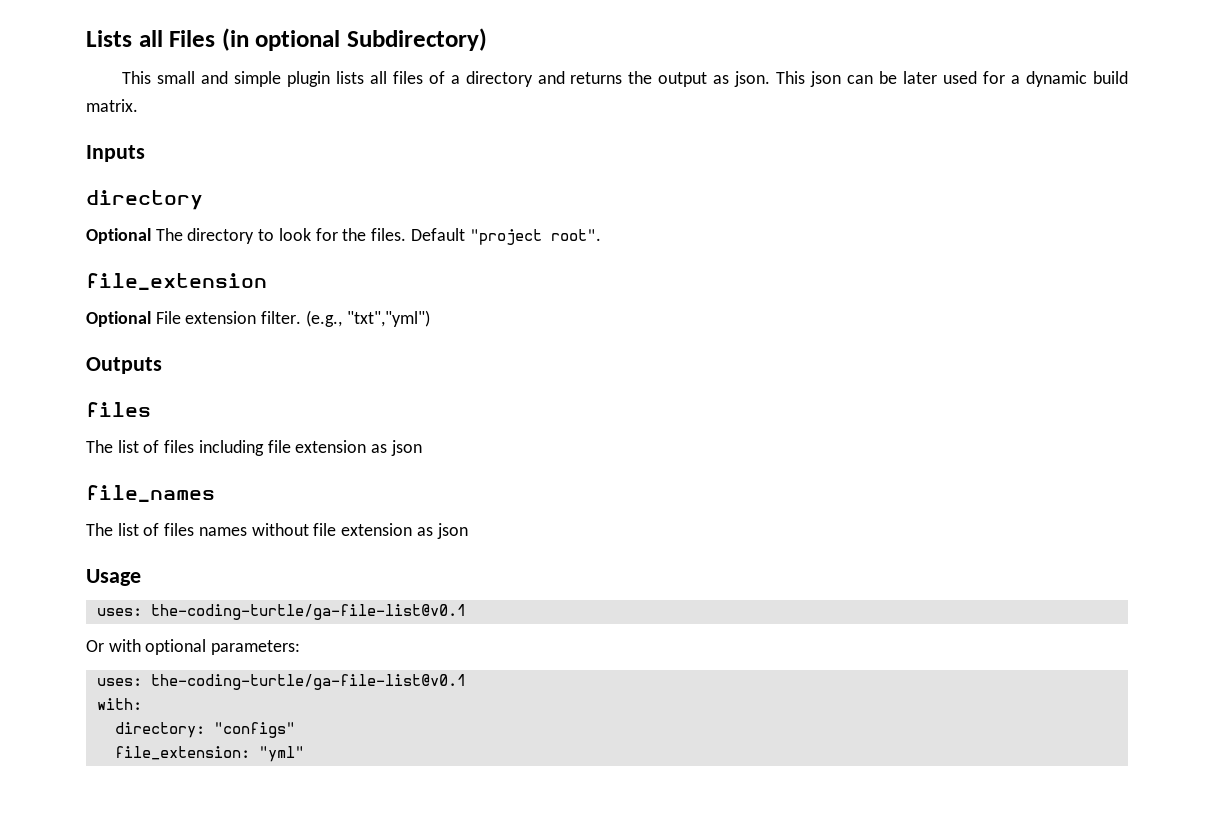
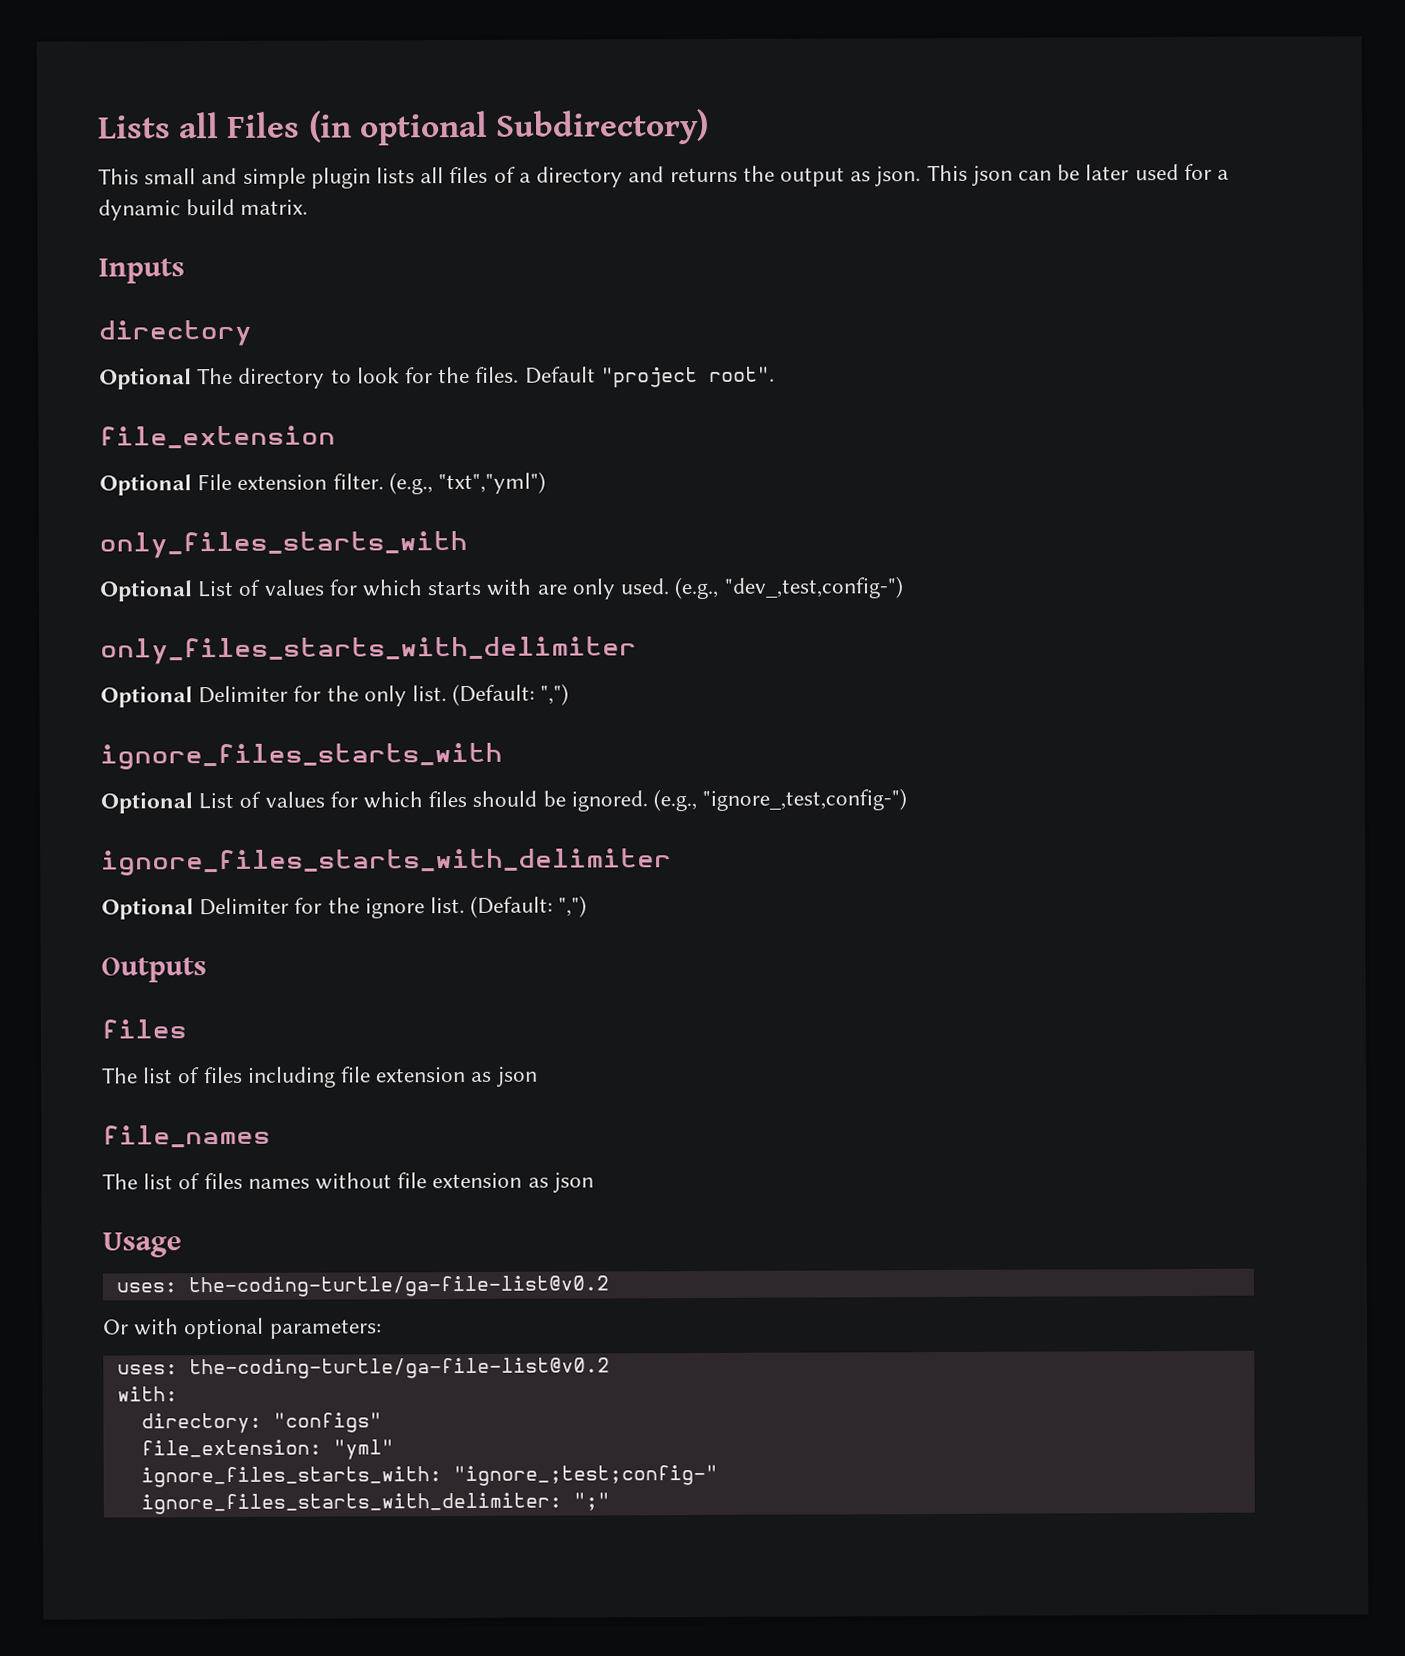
+ only_files_starts_with
+ Optional List of values for which starts with are only used. (e.g., "dev_,test,config-")
+ only_files_starts_with_delimiter
+ Optional Delimiter for the only list. (Default: ",")
+ ignore_files_starts_with
+ Optional List of values for which files should be ignored. (e.g., "ignore_,test,config-")
+ ignore_files_starts_with_delimiter
+ Optional Delimiter for the ignore list. (Default: ",")
  Usage
- uses: the-coding-turtle/ga-file-list@v0.1
+ uses: the-coding-turtle/ga-file-list@v0.2
  Or with optional parameters:
- uses: the-coding-turtle/ga-file-list@v0.1
+ uses: the-coding-turtle/ga-file-list@v0.2
+ ignore_files_starts_with: "ignore_;test;config-"
+ ignore_files_starts_with_delimiter: ";"

